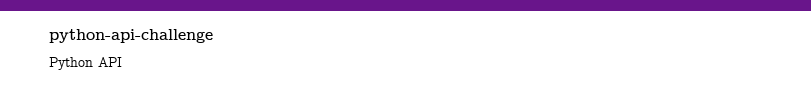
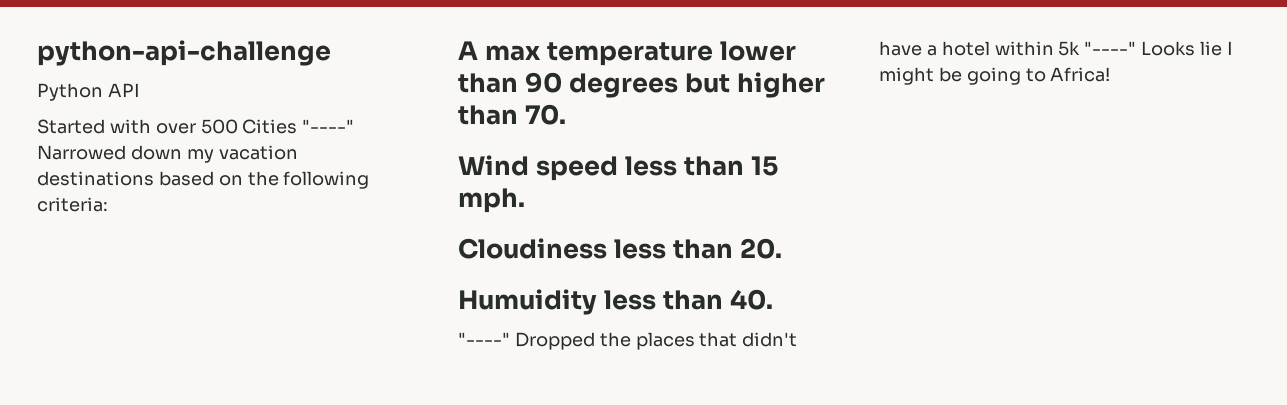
+ Started with over 500 Cities "----" Narrowed down my vacation destinations based on the following criteria:
+ A max temperature lower than 90 degrees but higher than 70.
+ Wind speed less than 15 mph.
+ Cloudiness less than 20.
+ Humuidity less than 40.
+ "----" Dropped the places that didn't have a hotel within 5k "----" Looks lie I might be going to Africa!

